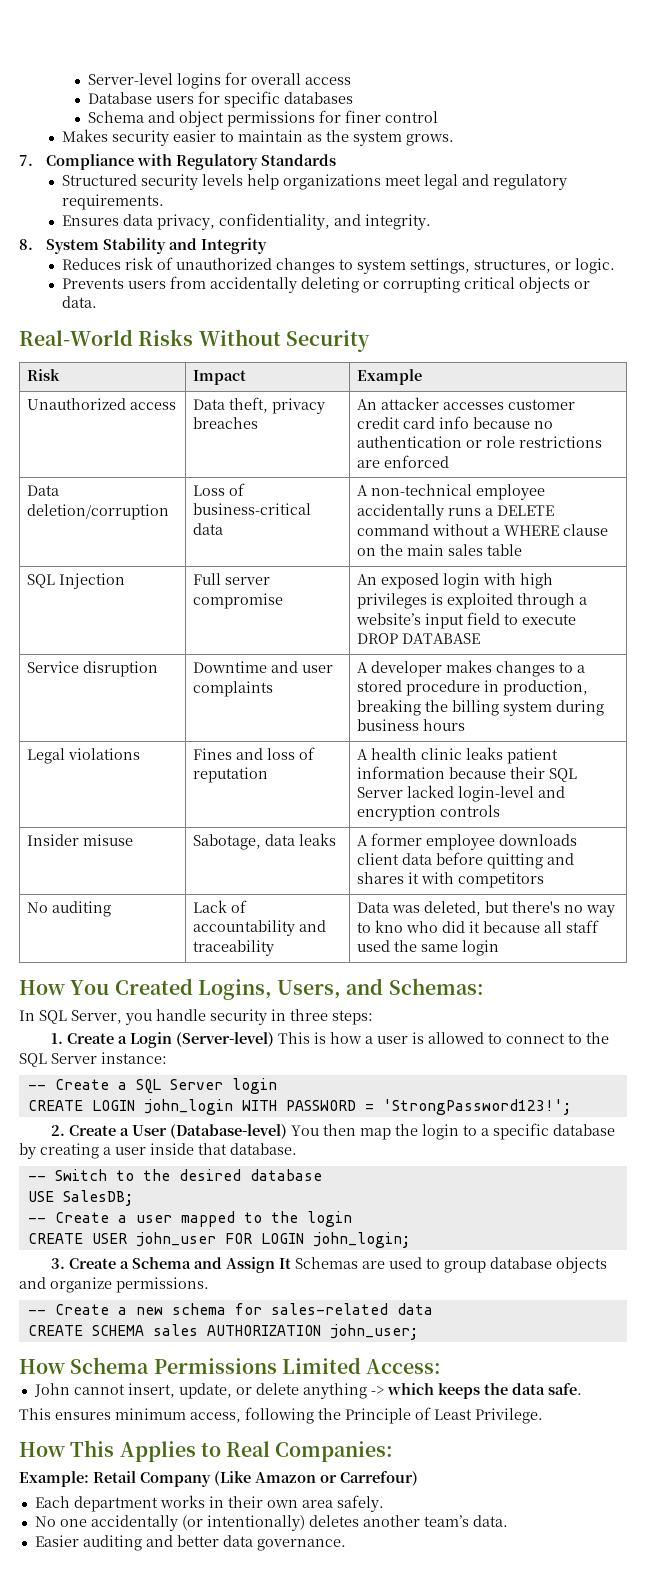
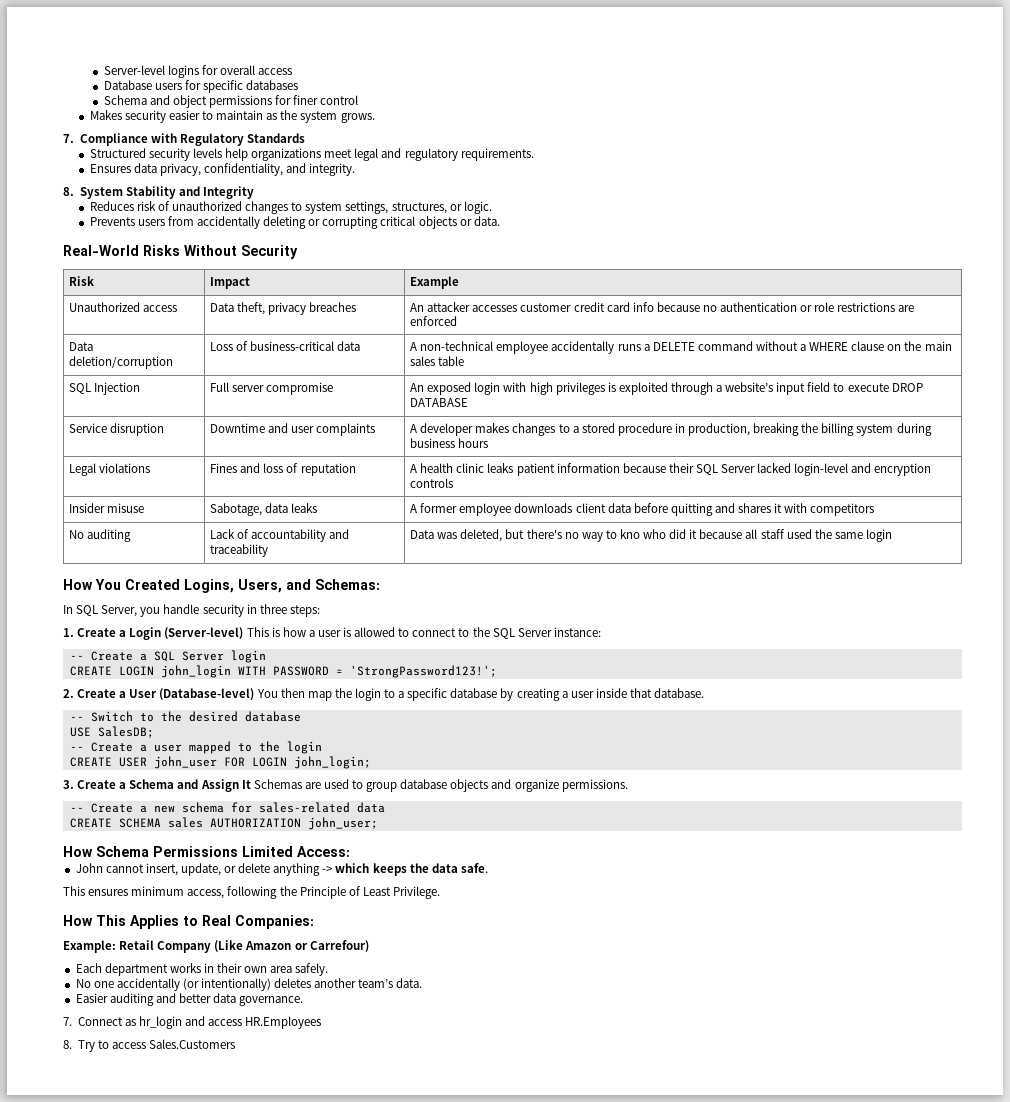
+ 7. Connect as hr_login and access HR.Employees
+ 8. Try to access Sales.Customers

